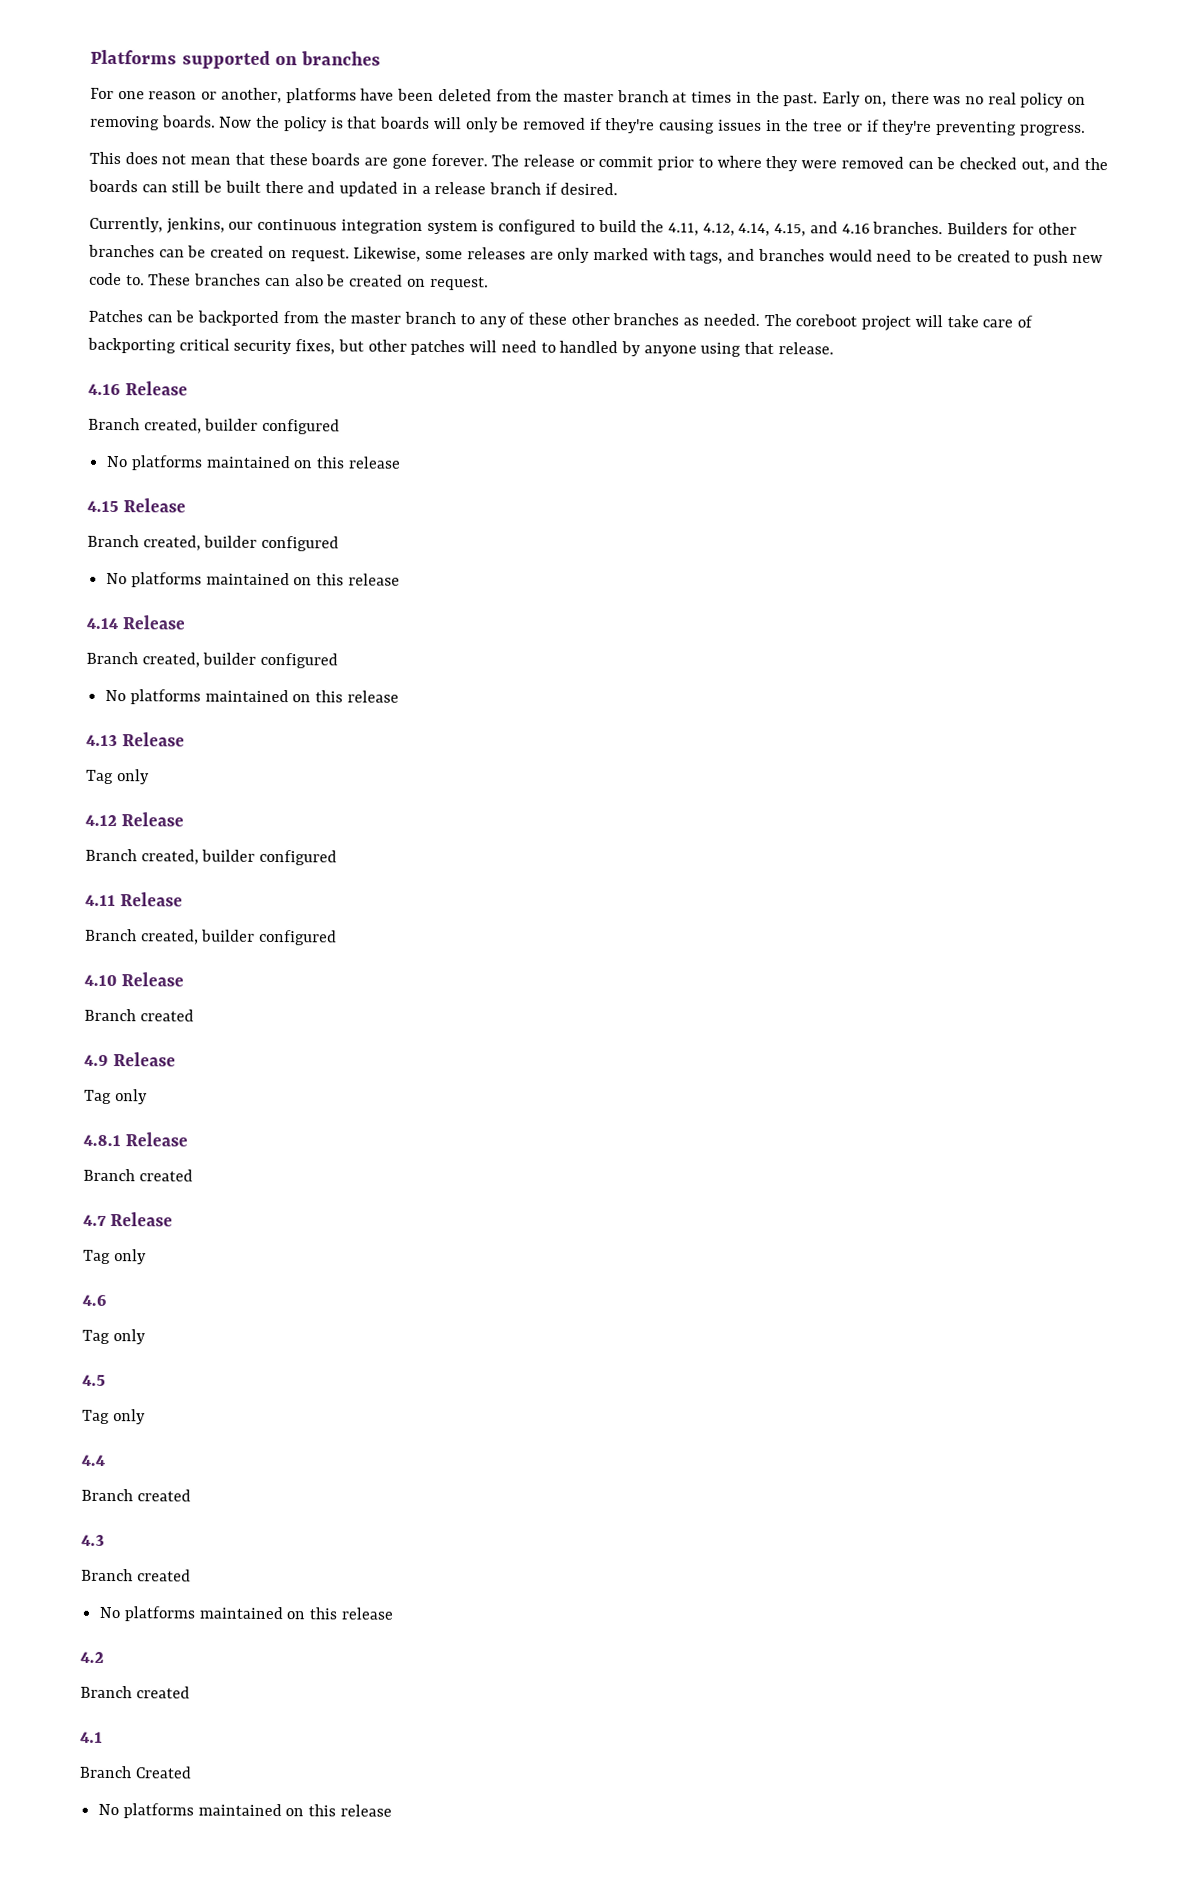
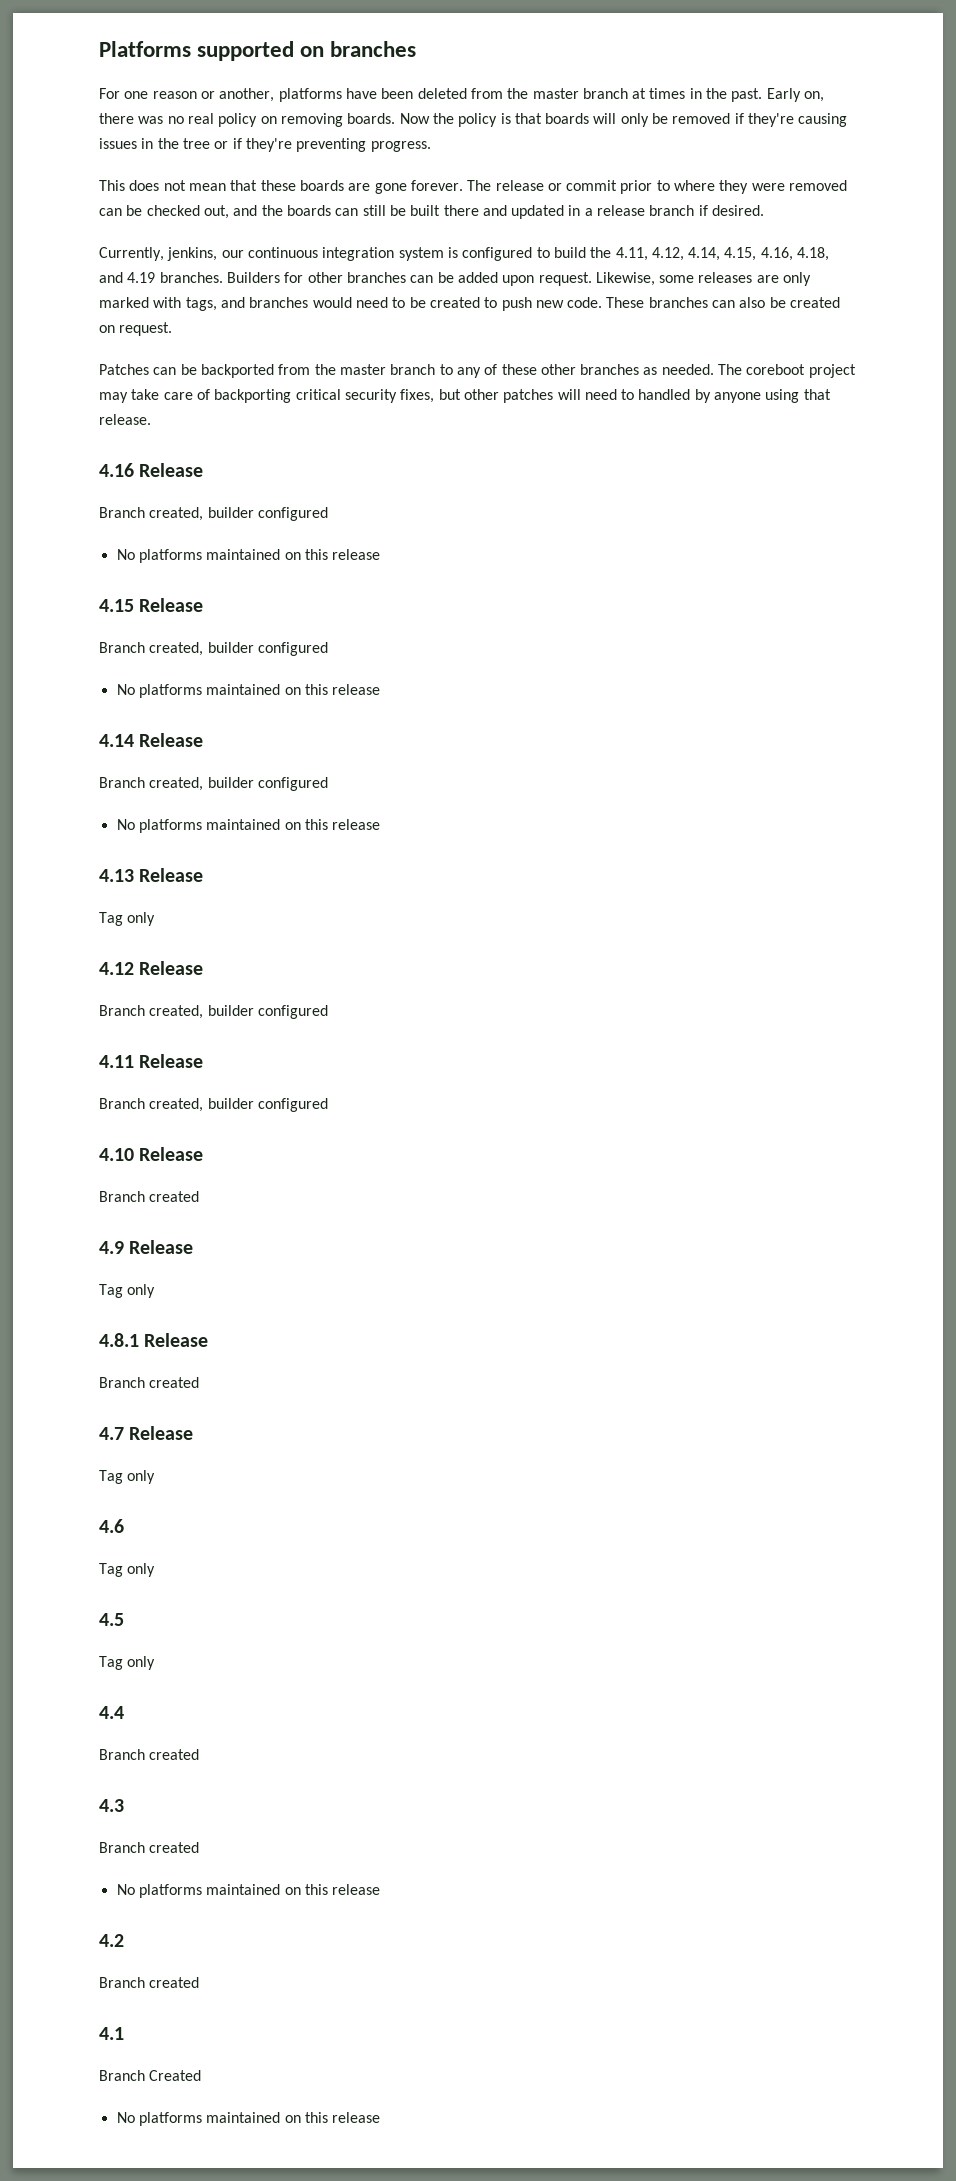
- Currently, jenkins, our continuous integration system is configured to build the 4.11, 4.12, 4.14, 4.15, and 4.16 branches.
+ Currently, jenkins, our continuous integration system is configured to build the 4.11, 4.12, 4.14, 4.15, 4.16, 4.18, and 4.19 branches.
- Builders for other branches can be created on request.
+ Builders for other branches can be added upon request.
- Likewise, some releases are only marked with tags, and branches would need to be created to push new code to.
+ Likewise, some releases are only marked with tags, and branches would need to be created to push new code.
- The coreboot project will take care of backporting critical security fixes, but other patches will need to handled by anyone using that release.
+ The coreboot project may take care of backporting critical security fixes, but other patches will need to handled by anyone using that release.

